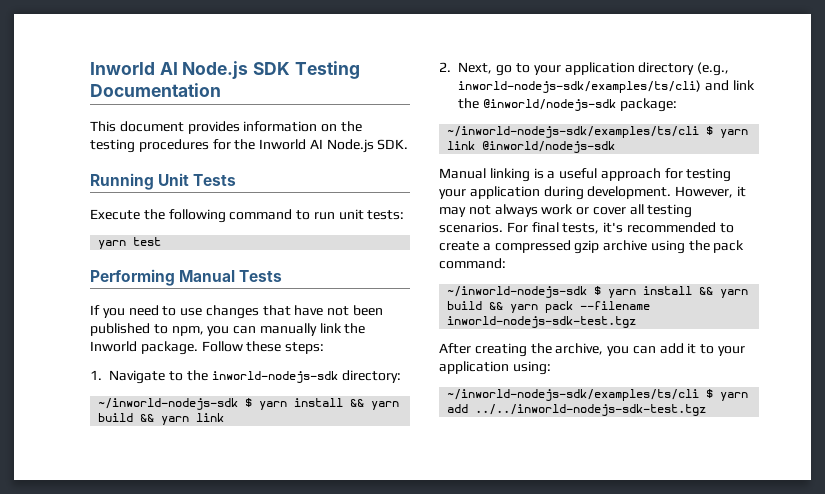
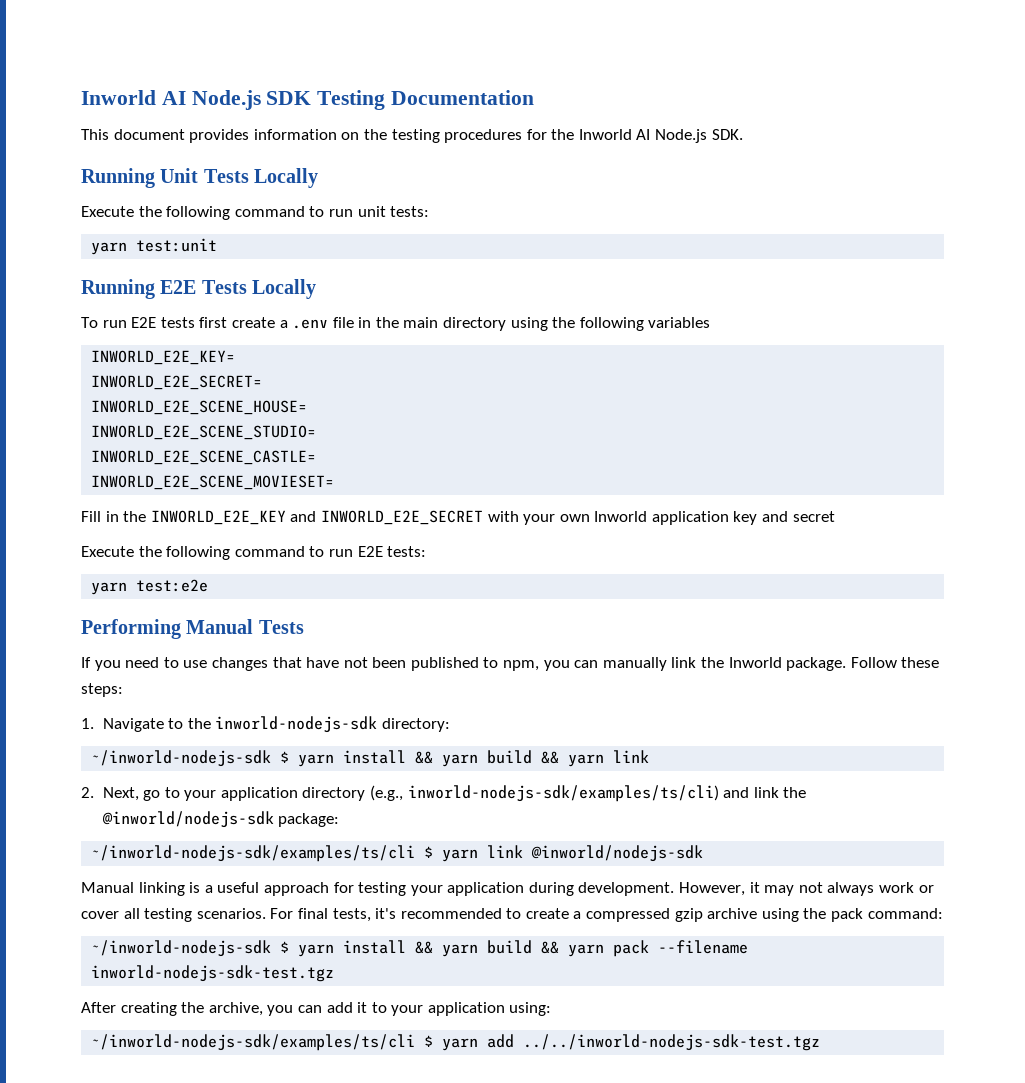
- Running Unit Tests
+ Running Unit Tests Locally
- yarn test
+ yarn test:unit
+ Running E2E Tests Locally
+ To run E2E tests first create a .env file in the main directory using the following variables
+ INWORLD_E2E_KEY=
+ INWORLD_E2E_SECRET=
+ INWORLD_E2E_SCENE_HOUSE=
+ INWORLD_E2E_SCENE_STUDIO=
+ INWORLD_E2E_SCENE_CASTLE=
+ INWORLD_E2E_SCENE_MOVIESET=
+ Fill in the INWORLD_E2E_KEY and INWORLD_E2E_SECRET with your own Inworld application key and secret
+ Execute the following command to run E2E tests:
+ yarn test:e2e

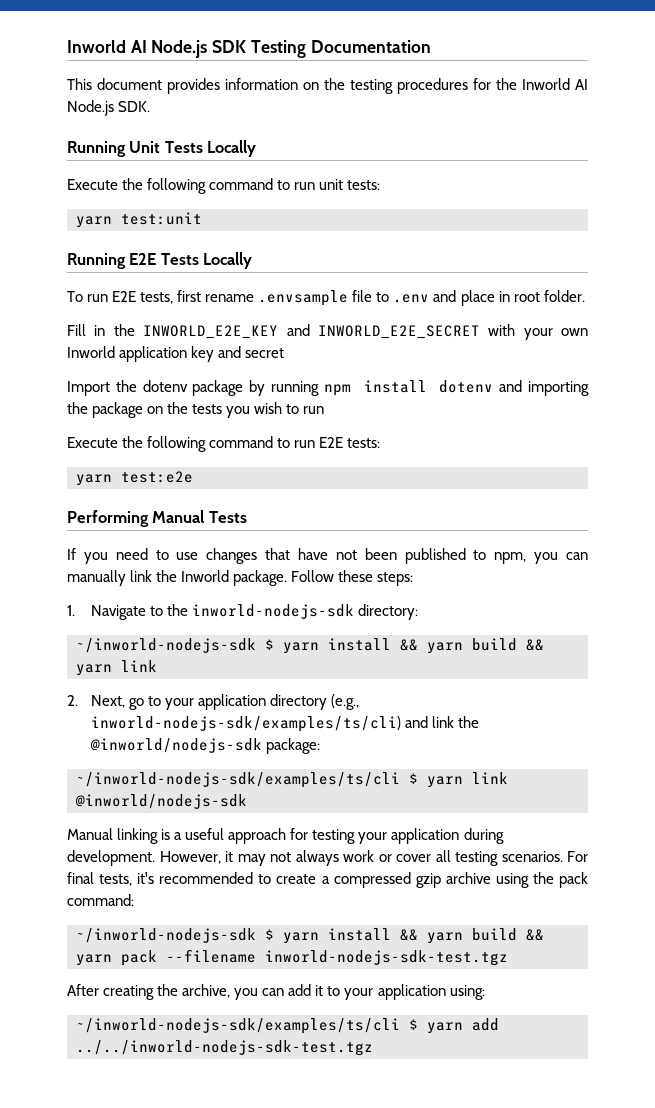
- To run E2E tests first create a .env file in the main directory using the following variables
- INWORLD_E2E_KEY=
- INWORLD_E2E_SECRET=
- INWORLD_E2E_SCENE_HOUSE=
- INWORLD_E2E_SCENE_STUDIO=
- INWORLD_E2E_SCENE_CASTLE=
- INWORLD_E2E_SCENE_MOVIESET=
+ To run E2E tests, first rename .envsample file to .env and place in root folder.
+ Import the dotenv package by running npm install dotenv and importing the package on the tests you wish to run

